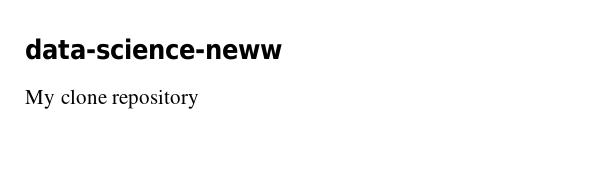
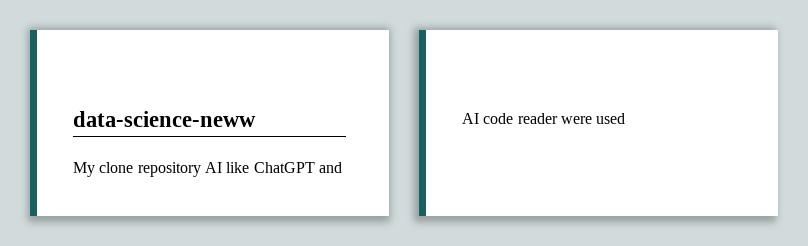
- My clone repository
+ My clone repository AI like ChatGPT and AI code reader were used

